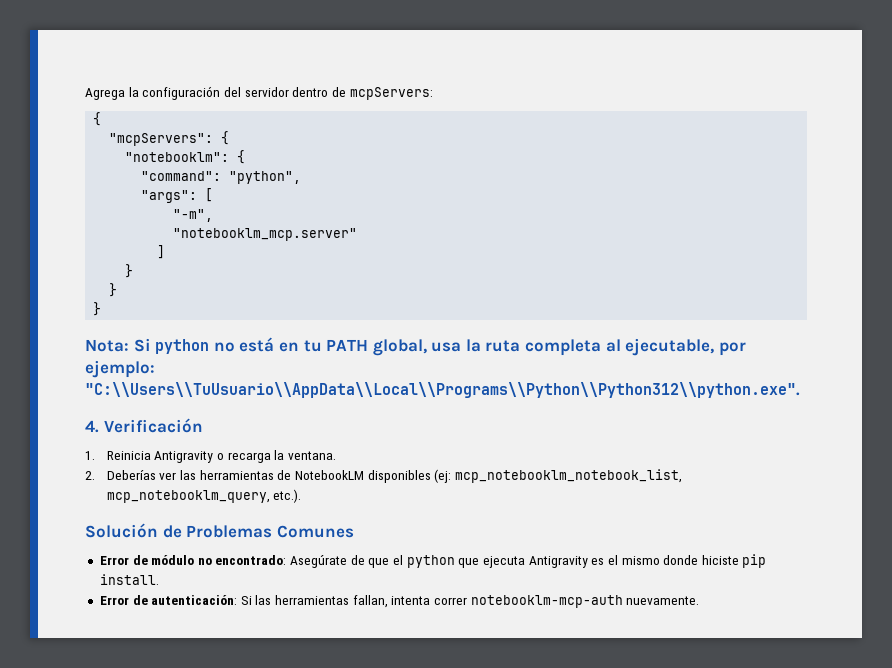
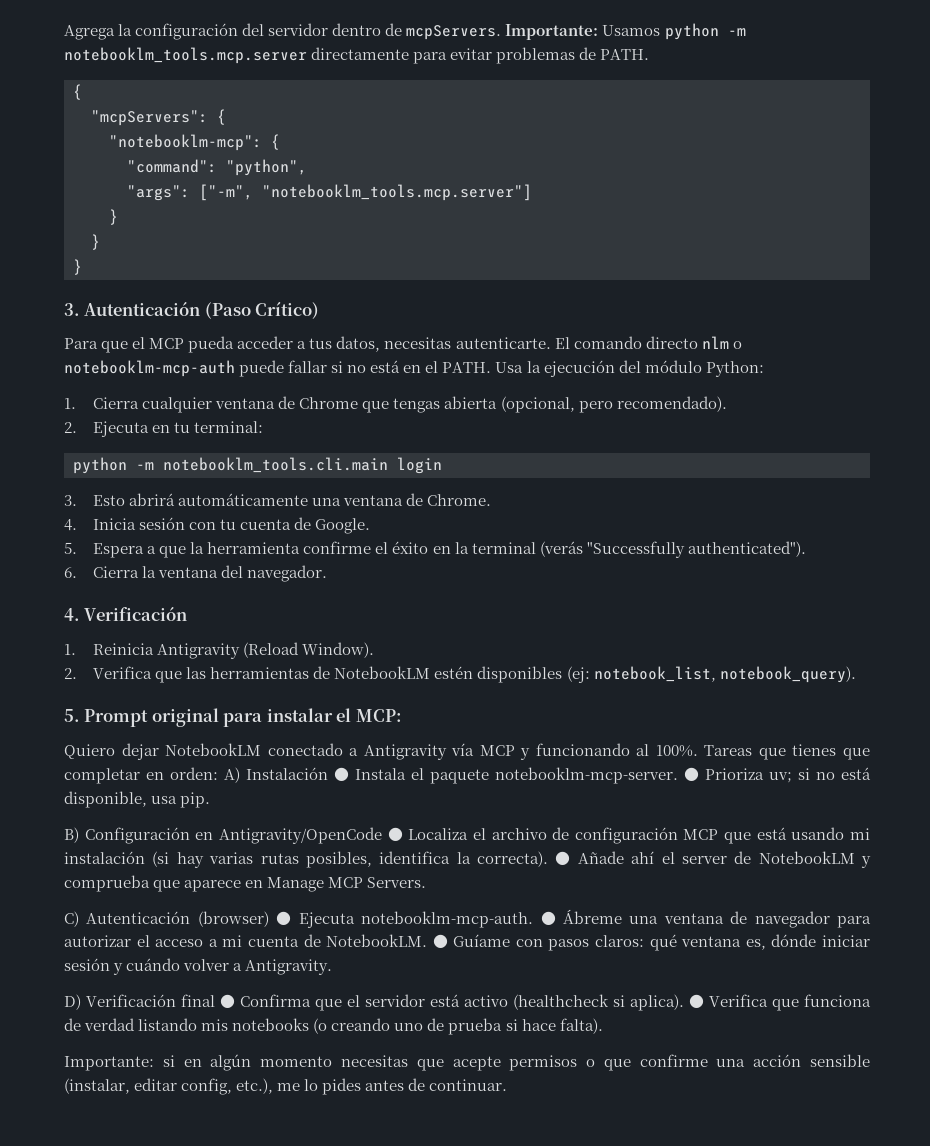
- Agrega la configuración del servidor dentro de mcpServers:
+ Agrega la configuración del servidor dentro de mcpServers. Importante: Usamos python -m notebooklm_tools.mcp.server directamente para evitar problemas de PATH.
- "notebooklm": {
+ "notebooklm-mcp": {
- "args": [
- "-m",
- "notebooklm_mcp.server"
- ]
+ "args": ["-m", "notebooklm_tools.mcp.server"]
- Nota: Si python no está en tu PATH global, usa la ruta completa al ejecutable, por ejemplo: "C:\\Users\\TuUsuario\\AppData\\Local\\Programs\\Python\\Python312\\python.exe".
+ 3. Autenticación (Paso Crítico)
+ Para que el MCP pueda acceder a tus datos, necesitas autenticarte. El comando directo nlm o notebooklm-mcp-auth puede fallar si no está en el PATH. Usa la ejecución del módulo Python:
+ 1. Cierra cualquier ventana de Chrome que tengas abierta (opcional, pero recomendado).
+ 2. Ejecuta en tu terminal:
+ python -m notebooklm_tools.cli.main login
+ 3. Esto abrirá automáticamente una ventana de Chrome.
+ 4. Inicia sesión con tu cuenta de Google.
+ 5. Espera a que la herramienta confirme el éxito en la terminal (verás "Successfully authenticated").
+ 6. Cierra la ventana del navegador.
- 1. Reinicia Antigravity o recarga la ventana.
- 2. Deberías ver las herramientas de NotebookLM disponibles (ej: mcp_notebooklm_notebook_list, mcp_notebooklm_query, etc.).
- Solución de Problemas Comunes
- Error de módulo no encontrado: Asegúrate de que el python que ejecuta Antigravity es el mismo donde hiciste pip install.
- Error de autenticación: Si las herramientas fallan, intenta correr notebooklm-mcp-auth nuevamente.
+ 1. Reinicia Antigravity (Reload Window).
+ 2. Verifica que las herramientas de NotebookLM estén disponibles (ej: notebook_list, notebook_query).
+ 5. Prompt original para instalar el MCP:
+ Quiero dejar NotebookLM conectado a Antigravity vía MCP y funcionando al 100%. Tareas que tienes que completar en orden: A) Instalación ● Instala el paquete notebooklm-mcp-server. ● Prioriza uv; si no está disponible, usa pip.
+ B) Configuración en Antigravity/OpenCode ● Localiza el archivo de configuración MCP que está usando mi instalación (si hay varias rutas posibles, identifica la correcta). ● Añade ahí el server de NotebookLM y comprueba que aparece en Manage MCP Servers.
+ C) Autenticación (browser) ● Ejecuta notebooklm-mcp-auth. ● Ábreme una ventana de navegador para autorizar el acceso a mi cuenta de NotebookLM. ● Guíame con pasos claros: qué ventana es, dónde iniciar sesión y cuándo volver a Antigravity.
+ D) Verificación final ● Confirma que el servidor está activo (healthcheck si aplica). ● Verifica que funciona de verdad listando mis notebooks (o creando uno de prueba si hace falta).
+ Importante: si en algún momento necesitas que acepte permisos o que confirme una acción sensible (instalar, editar config, etc.), me lo pides antes de continuar.

